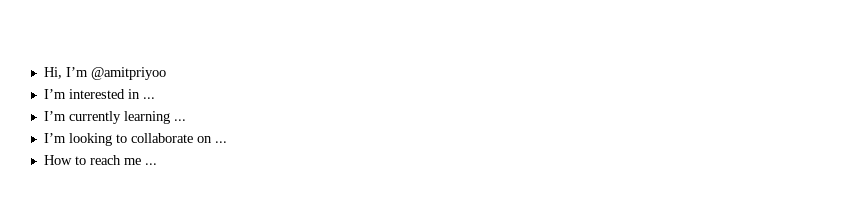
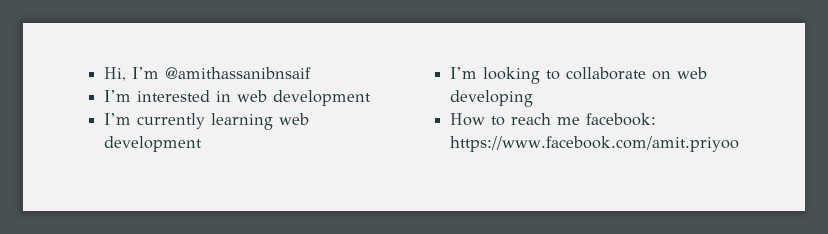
- Hi, I’m @amitpriyoo
+ Hi, I’m @amithassanibnsaif
- I’m interested in ...
+ I’m interested in web development
- I’m currently learning ...
+ I’m currently learning web development
- I’m looking to collaborate on ...
+ I’m looking to collaborate on web developing
- How to reach me ...
+ How to reach me facebook: https://www.facebook.com/amit.priyoo

